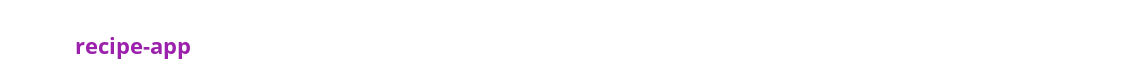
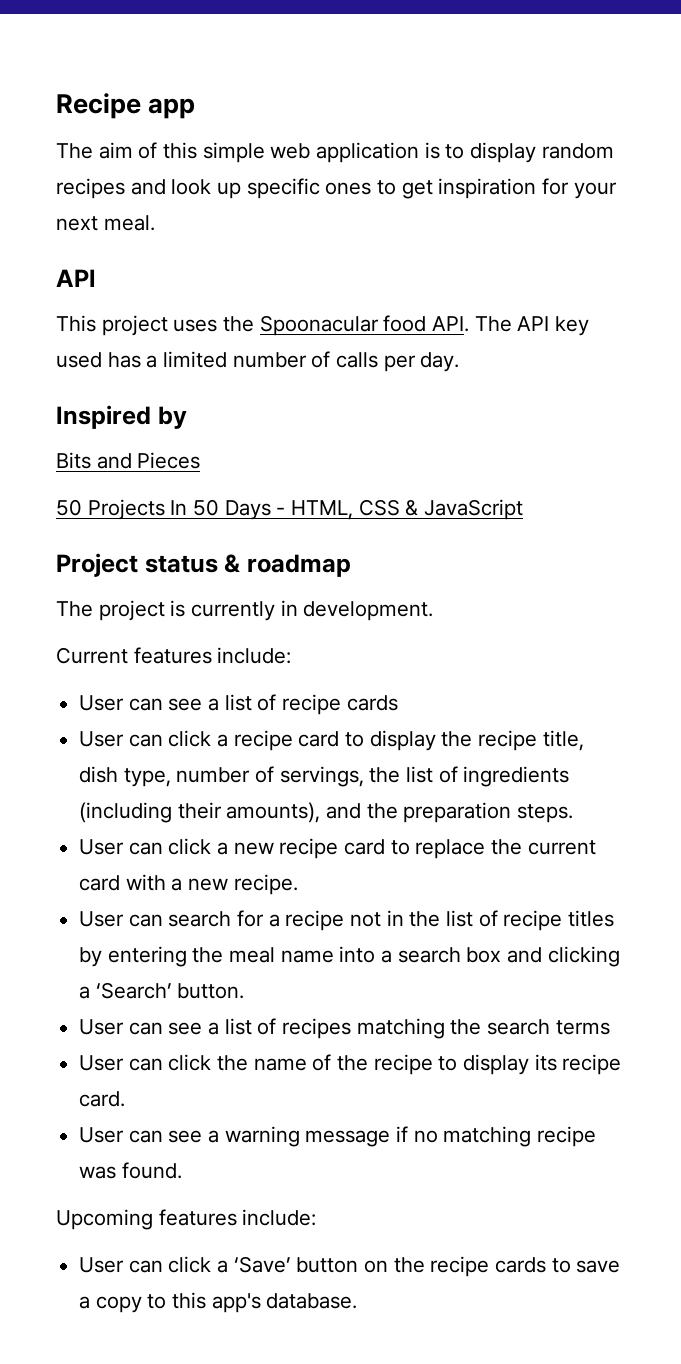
- recipe-app
+ Recipe app
+ The aim of this simple web application is to display random recipes and look up specific ones to get inspiration for your next meal.
+ API
+ This project uses the Spoonacular food API. The API key used has a limited number of calls per day.
+ Inspired by
+ Bits and Pieces
+ 50 Projects In 50 Days - HTML, CSS & JavaScript
+ Project status & roadmap
+ The project is currently in development.
+ Current features include:
+ User can see a list of recipe cards
+ User can click a recipe card to display the recipe title, dish type, number of servings, the list of ingredients (including their amounts), and the preparation steps.
+ User can click a new recipe card to replace the current card with a new recipe.
+ User can search for a recipe not in the list of recipe titles by entering the meal name into a search box and clicking a ‘Search’ button.
+ User can see a list of recipes matching the search terms
+ User can click the name of the recipe to display its recipe card.
+ User can see a warning message if no matching recipe was found.
+ Upcoming features include:
+ User can click a ‘Save’ button on the recipe cards to save a copy to this app's database.

